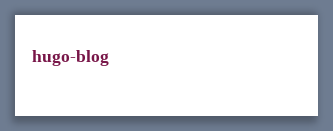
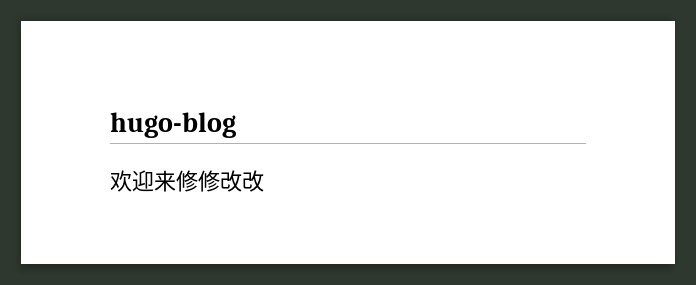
+ 欢迎来修修改改

